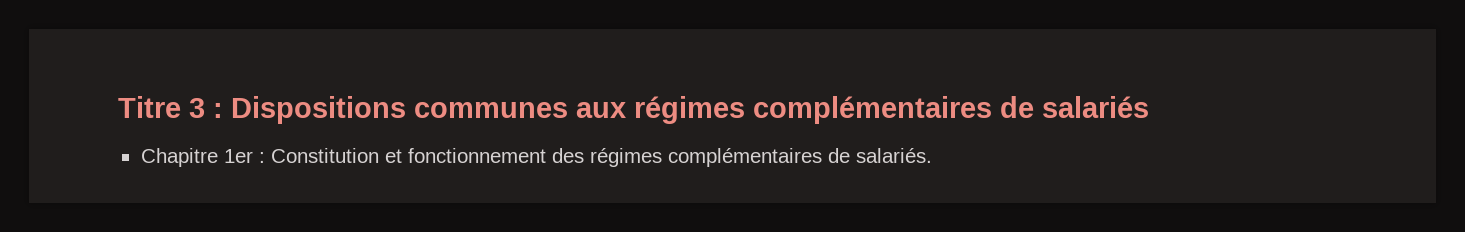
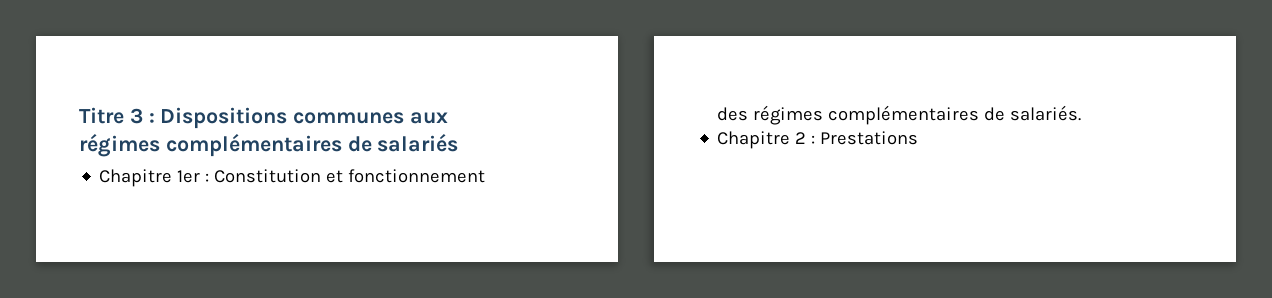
+ Chapitre 2 : Prestations

